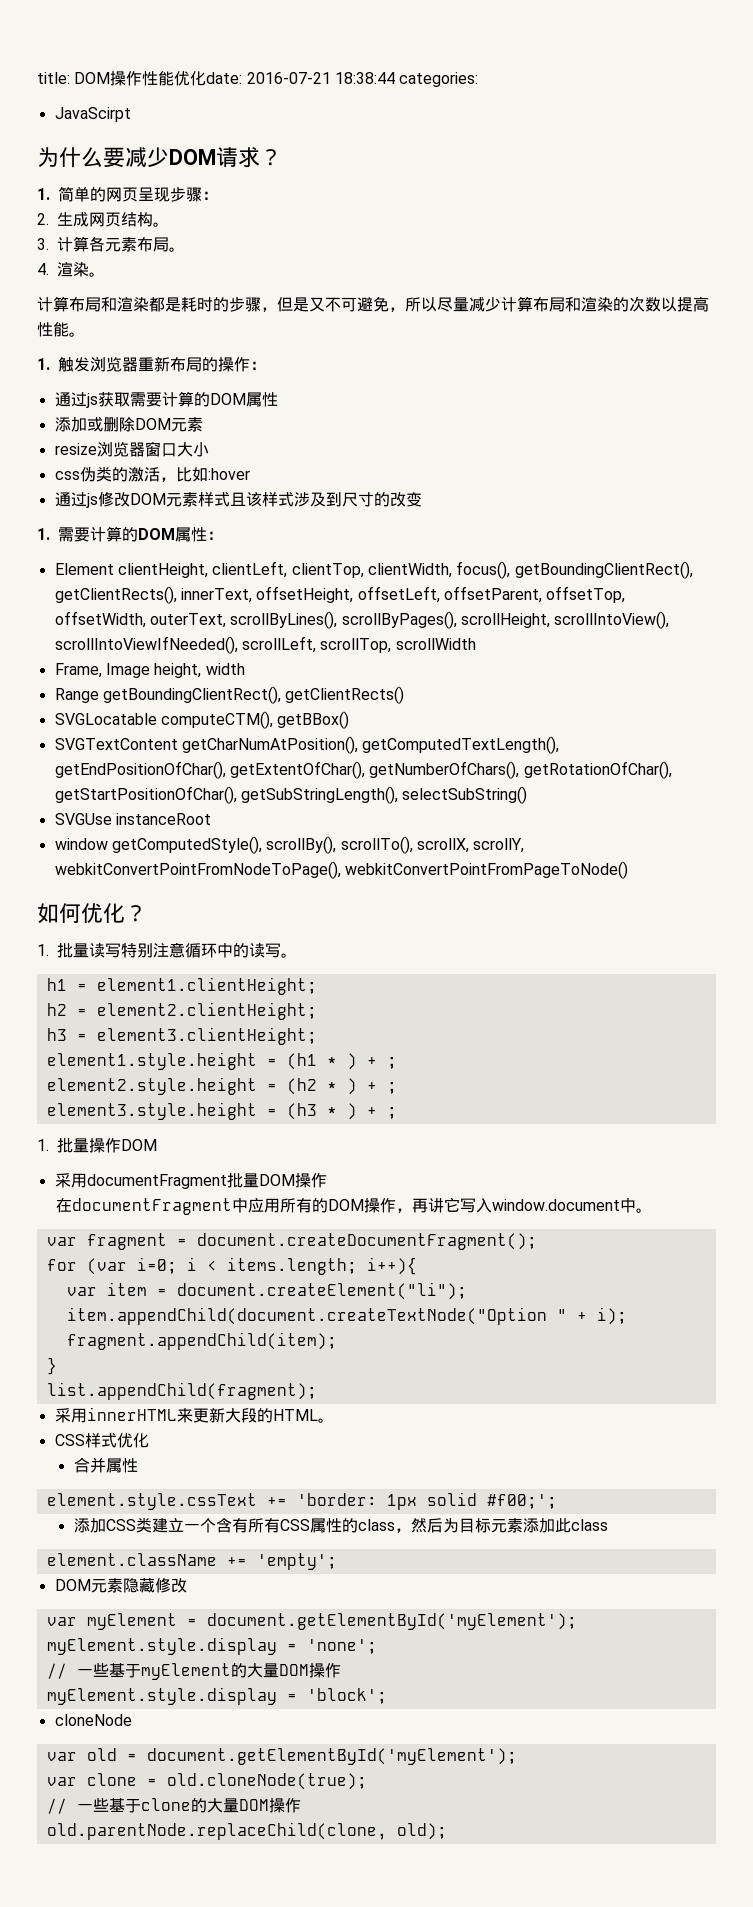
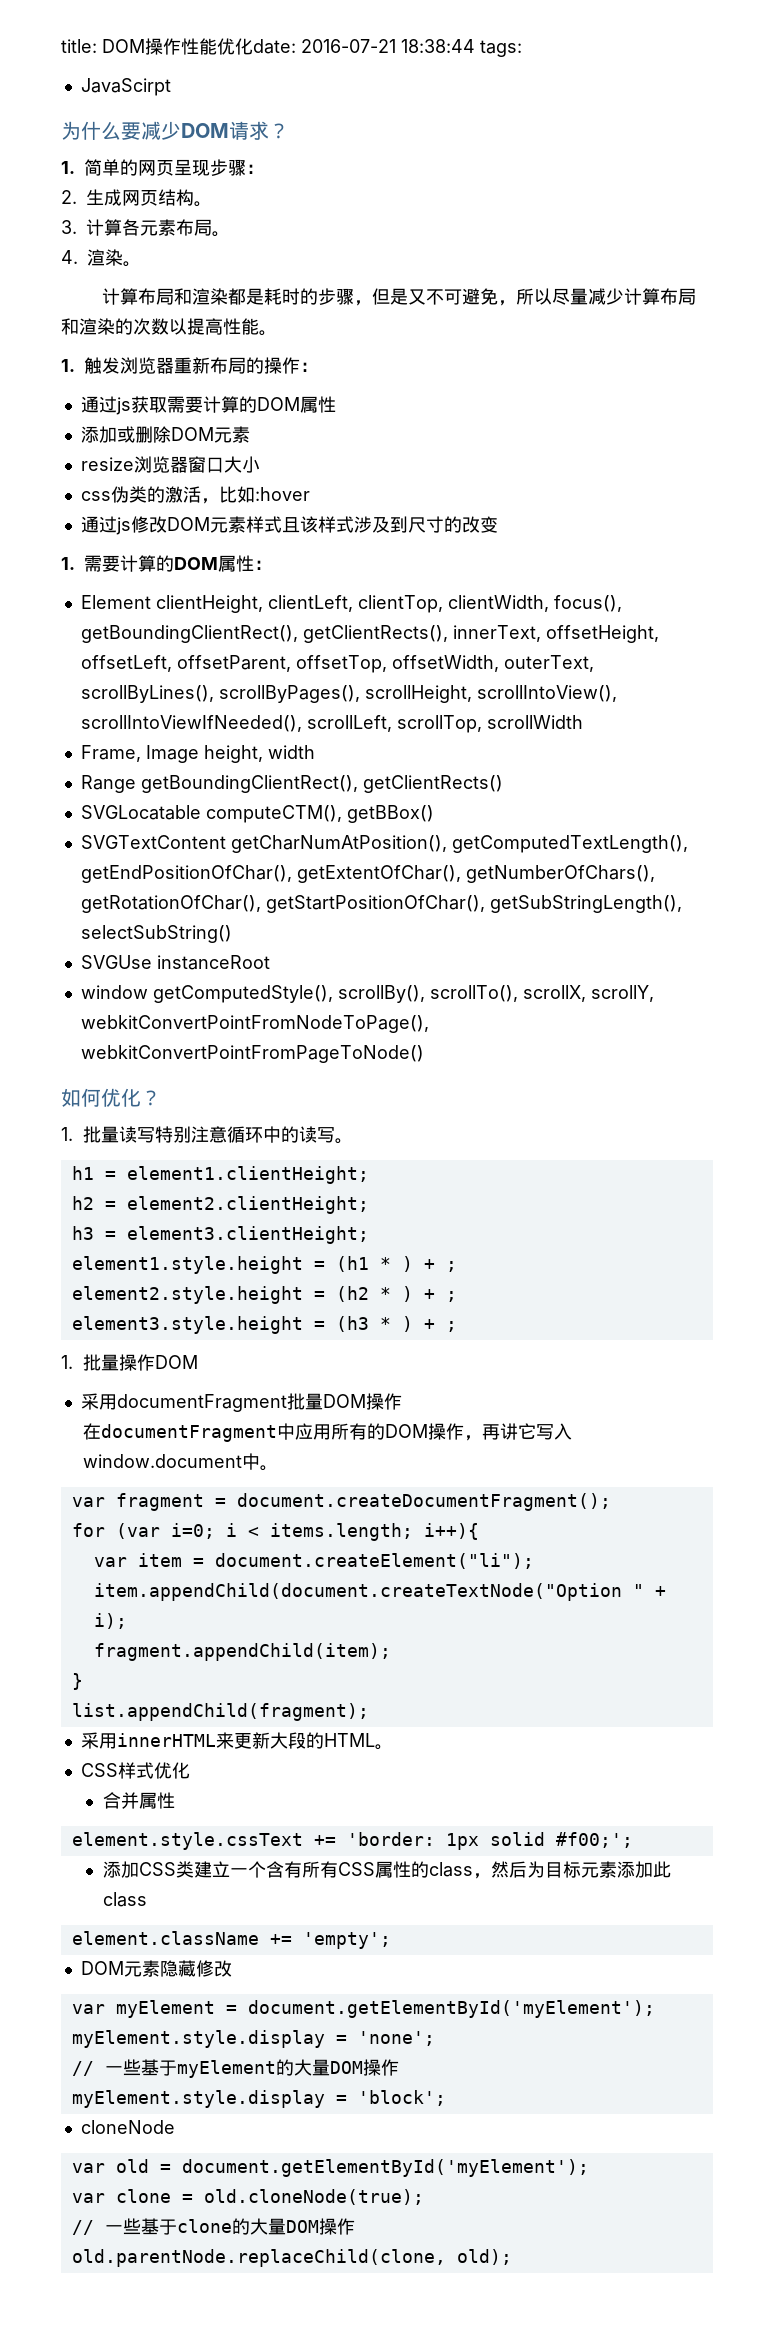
- title: DOM操作性能优化date: 2016-07-21 18:38:44 categories:
+ title: DOM操作性能优化date: 2016-07-21 18:38:44 tags:

